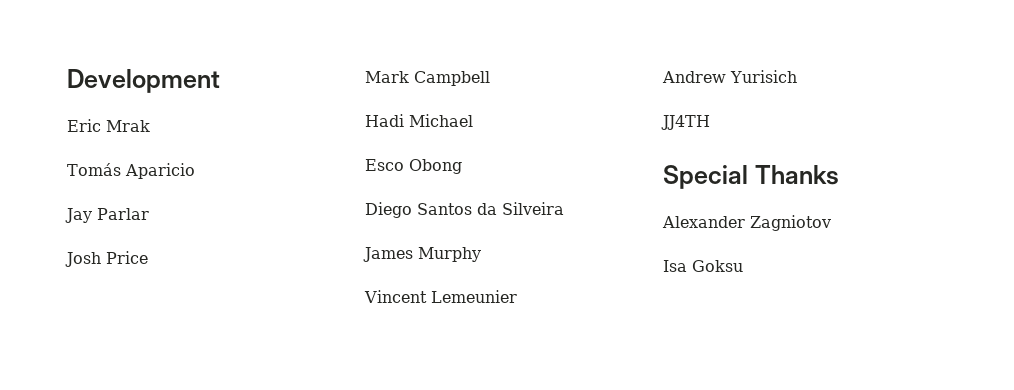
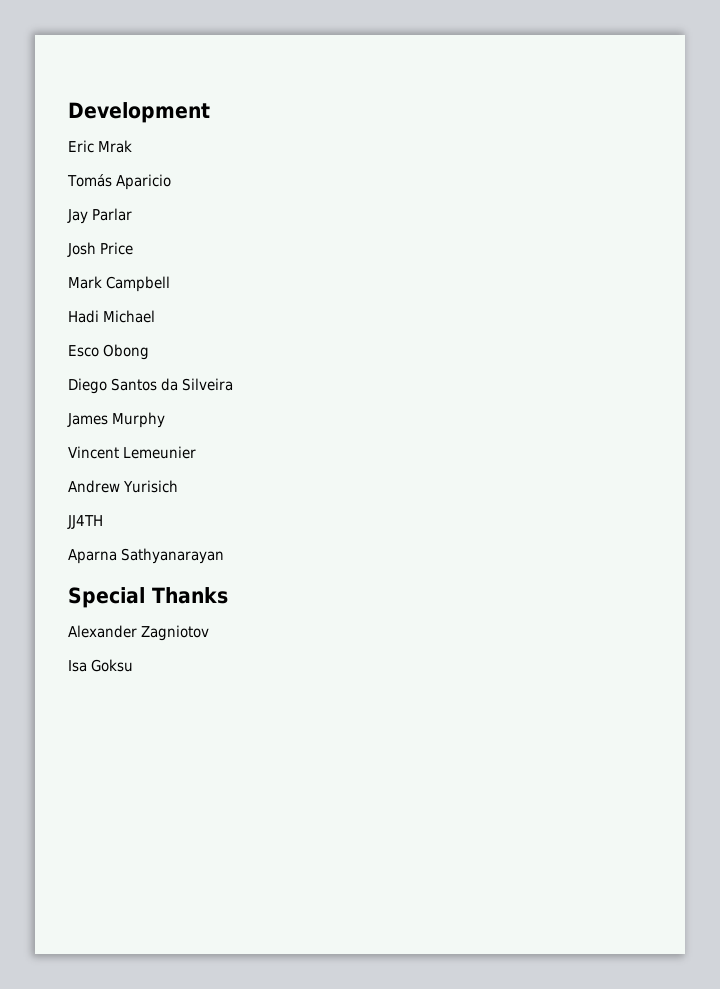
+ Aparna Sathyanarayan

